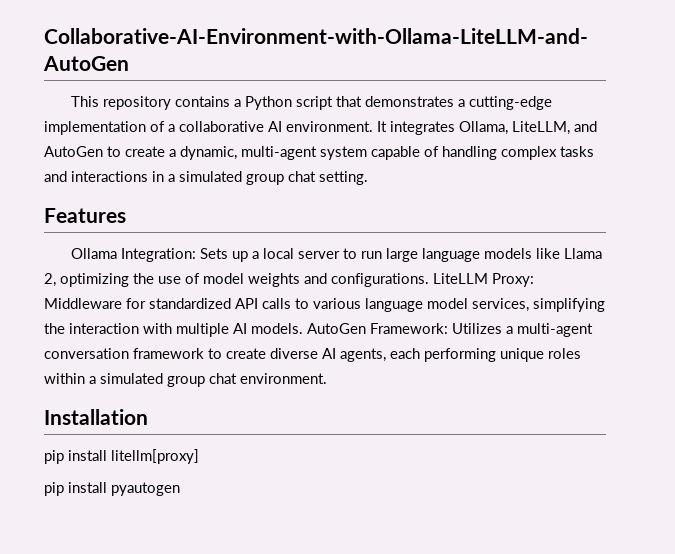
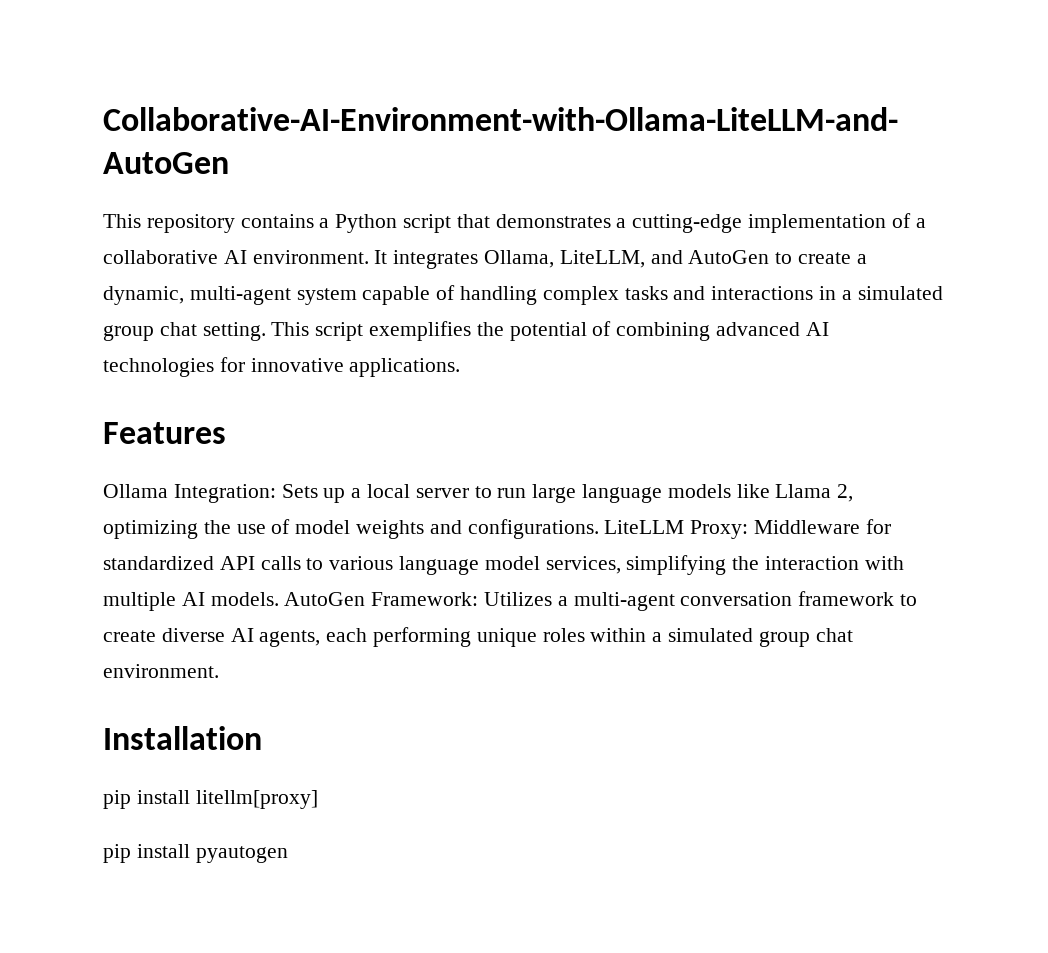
+ This script exemplifies the potential of combining advanced AI technologies for innovative applications.

